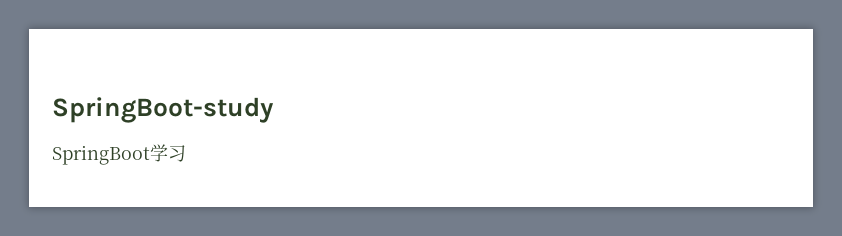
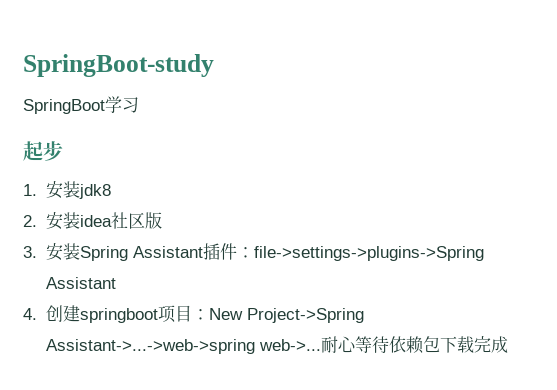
+ 起步
+ 1.安装jdk8
+ 2.安装idea社区版
+ 3.安装Spring Assistant插件：file->settings->plugins->Spring Assistant
+ 4.创建springboot项目：New Project->Spring Assistant->...->web->spring web->...耐心等待依赖包下载完成

